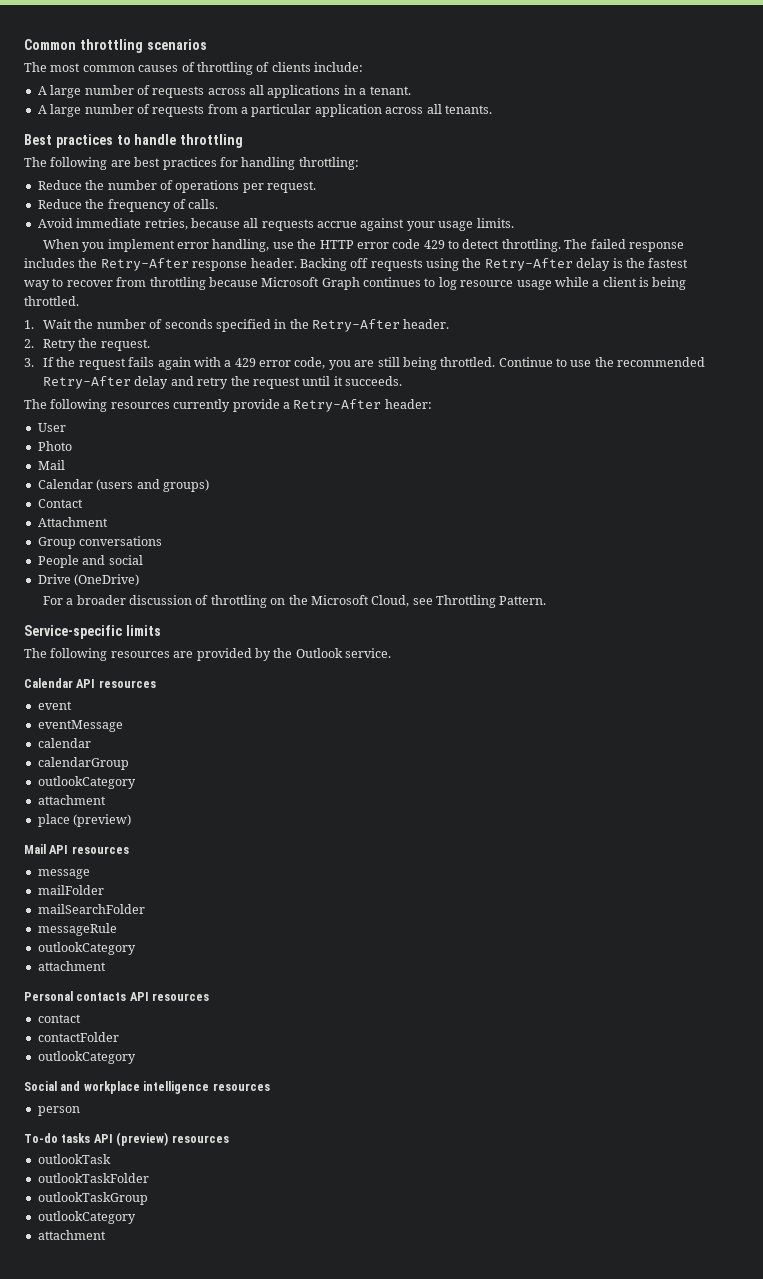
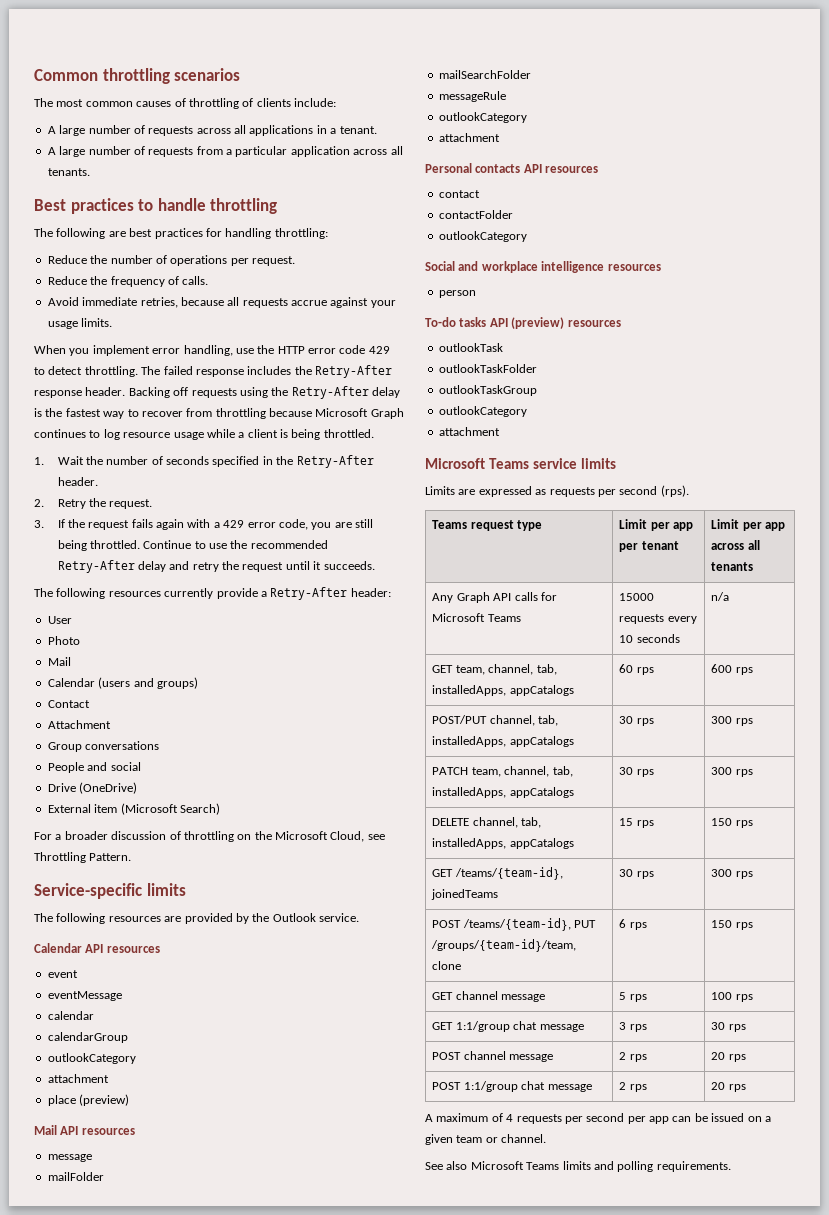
+ External item (Microsoft Search)
+ Microsoft Teams service limits
+ Limits are expressed as requests per second (rps).
+ Teams request type | Limit per app per tenant | Limit per app across all tenants
+ Any Graph API calls for Microsoft Teams | 15000 requests every 10 seconds | n/a
+ GET team, channel, tab, installedApps, appCatalogs | 60 rps | 600 rps
+ POST/PUT channel, tab, installedApps, appCatalogs | 30 rps | 300 rps
+ PATCH team, channel, tab, installedApps, appCatalogs | 30 rps | 300 rps
+ DELETE channel, tab, installedApps, appCatalogs | 15 rps | 150 rps
+ GET /teams/{team-id}, joinedTeams | 30 rps | 300 rps
+ POST /teams/{team-id}, PUT /groups/{team-id}/team, clone | 6 rps | 150 rps
+ GET channel message | 5 rps | 100 rps
+ GET 1:1/group chat message | 3 rps | 30 rps
+ POST channel message | 2 rps | 20 rps
+ POST 1:1/group chat message | 2 rps | 20 rps
+ A maximum of 4 requests per second per app can be issued on a given team or channel.
+ See also Microsoft Teams limits and polling requirements.

